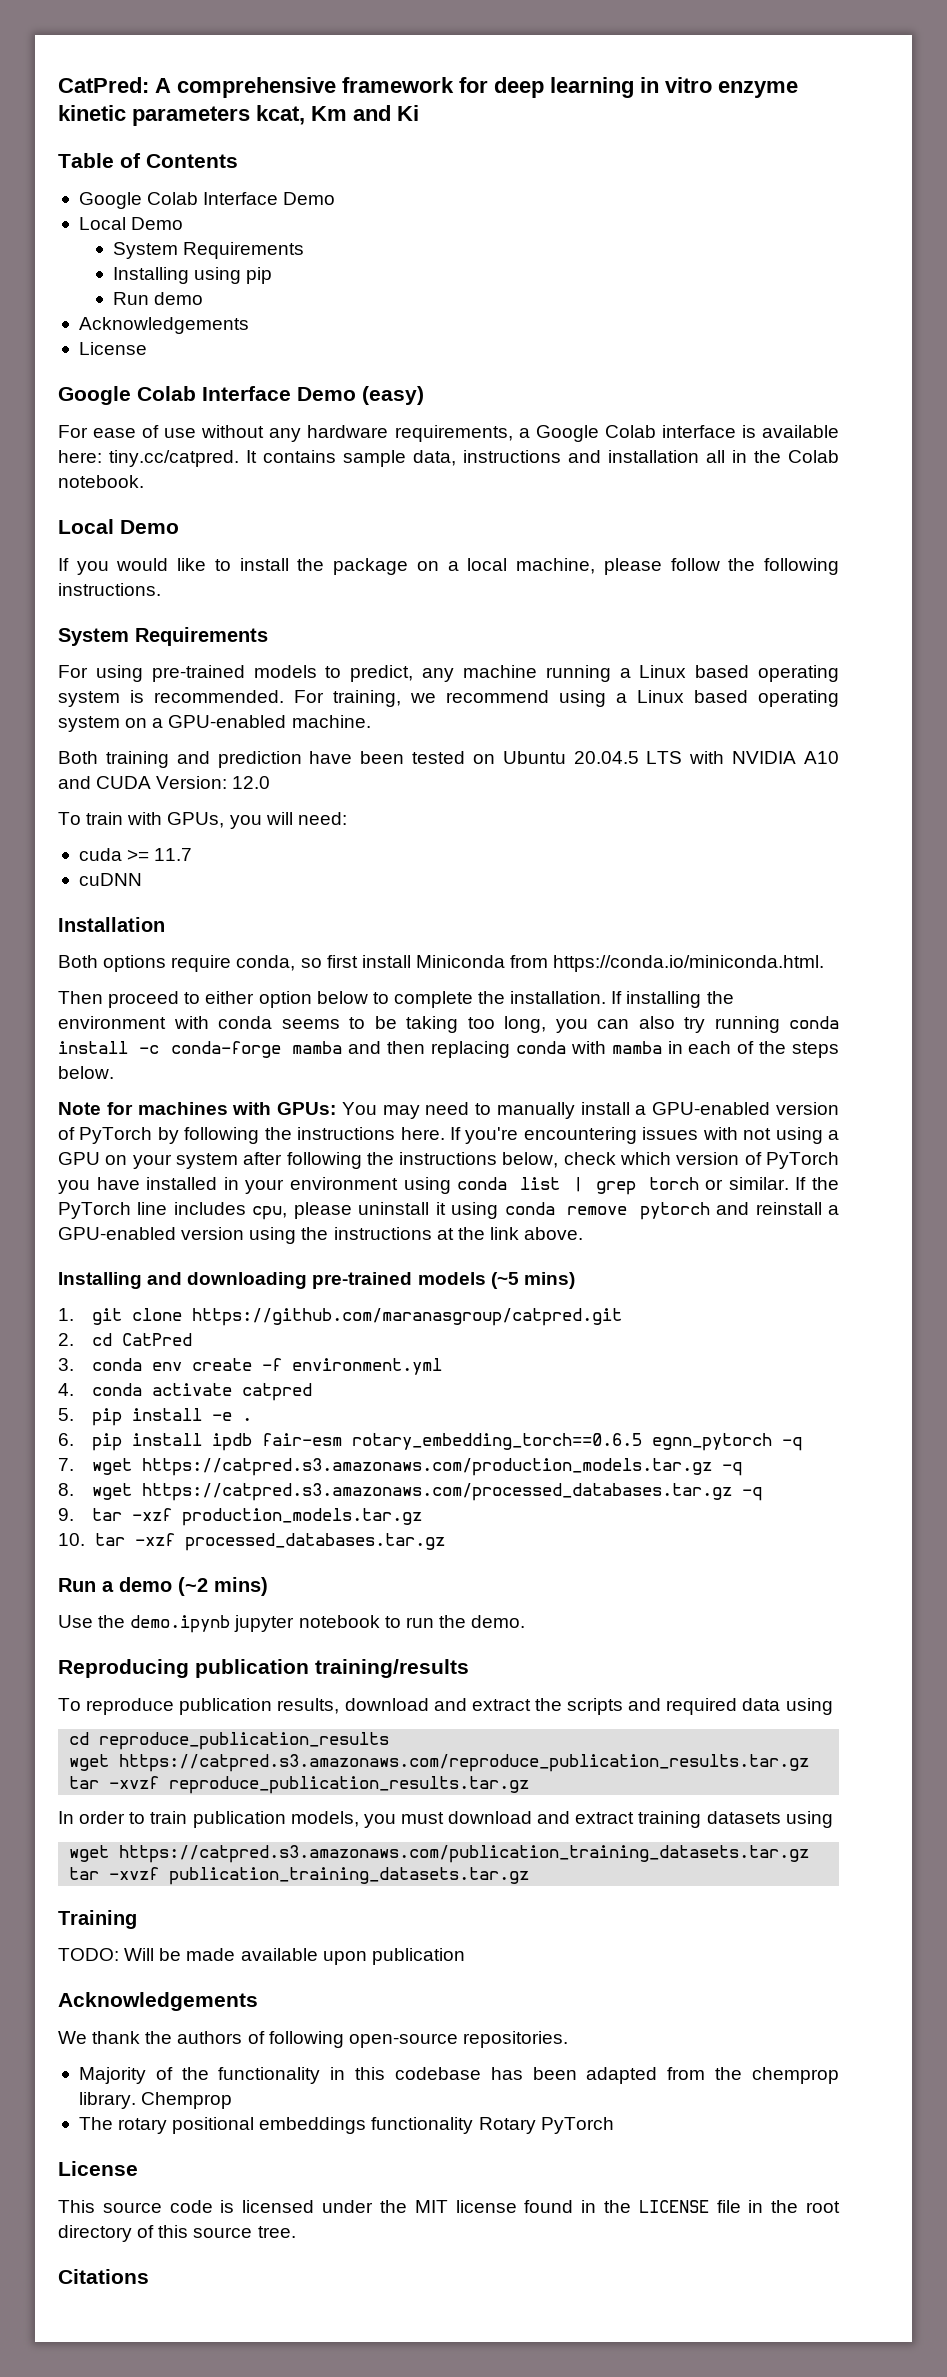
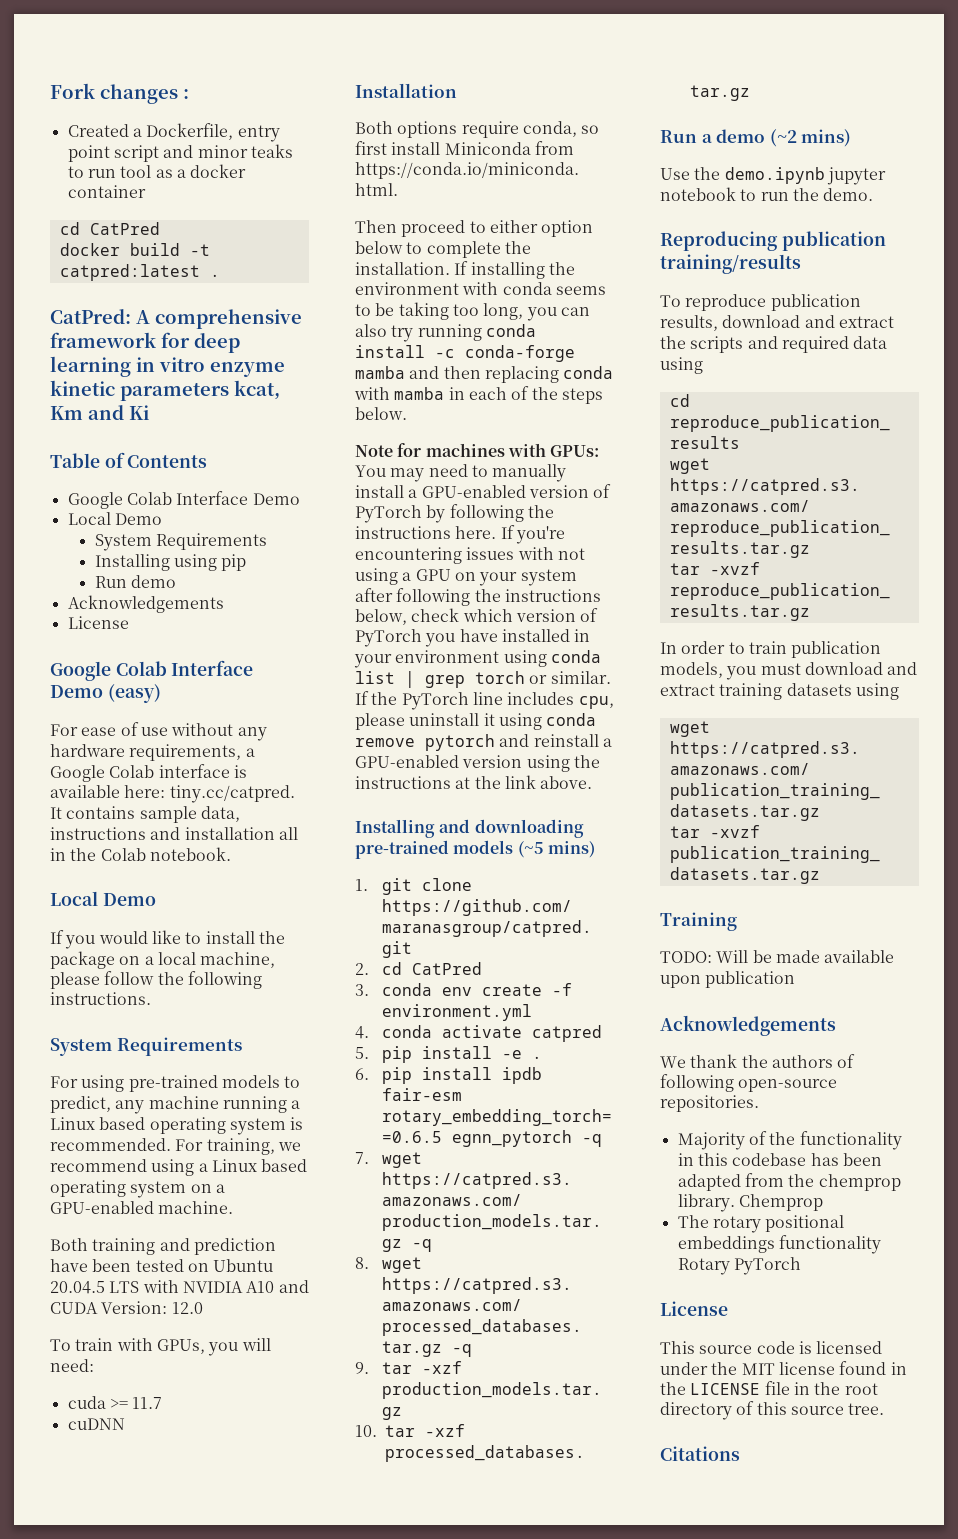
+ Fork changes :
+ Created a Dockerfile, entry point script and minor teaks to run tool as a docker container
+ cd CatPred
+ docker build -t catpred:latest .

